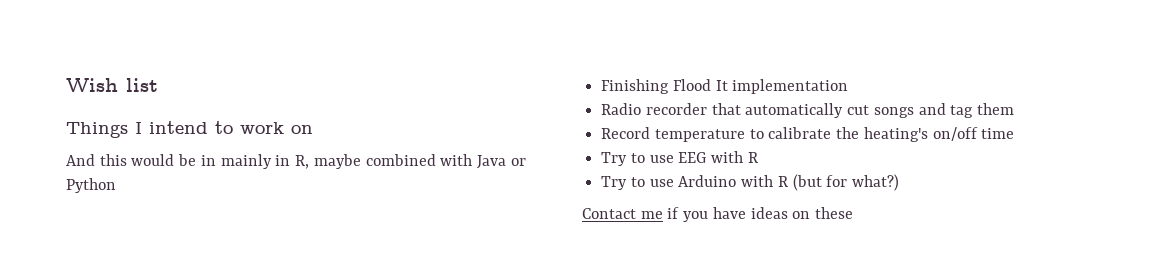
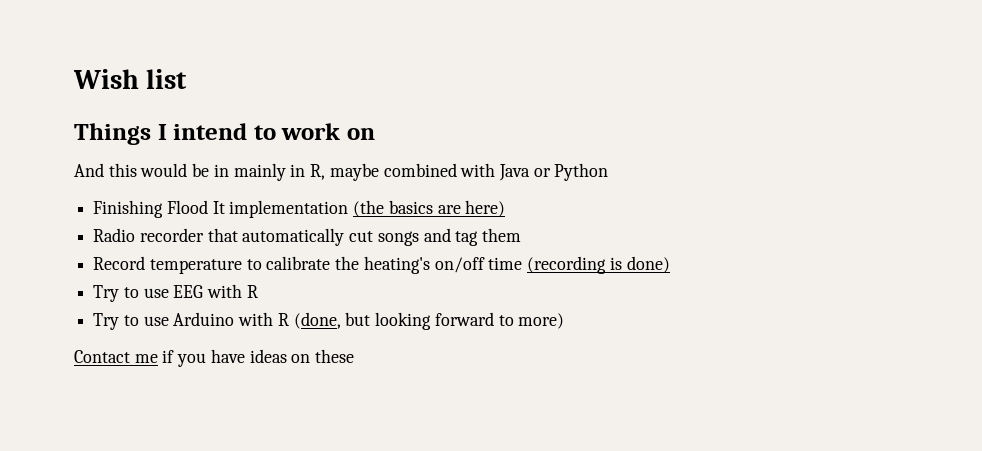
- Finishing Flood It implementation
+ Finishing Flood It implementation (the basics are here)
- Record temperature to calibrate the heating's on/off time
+ Record temperature to calibrate the heating's on/off time (recording is done)
- Try to use Arduino with R (but for what?)
+ Try to use Arduino with R (done, but looking forward to more)

